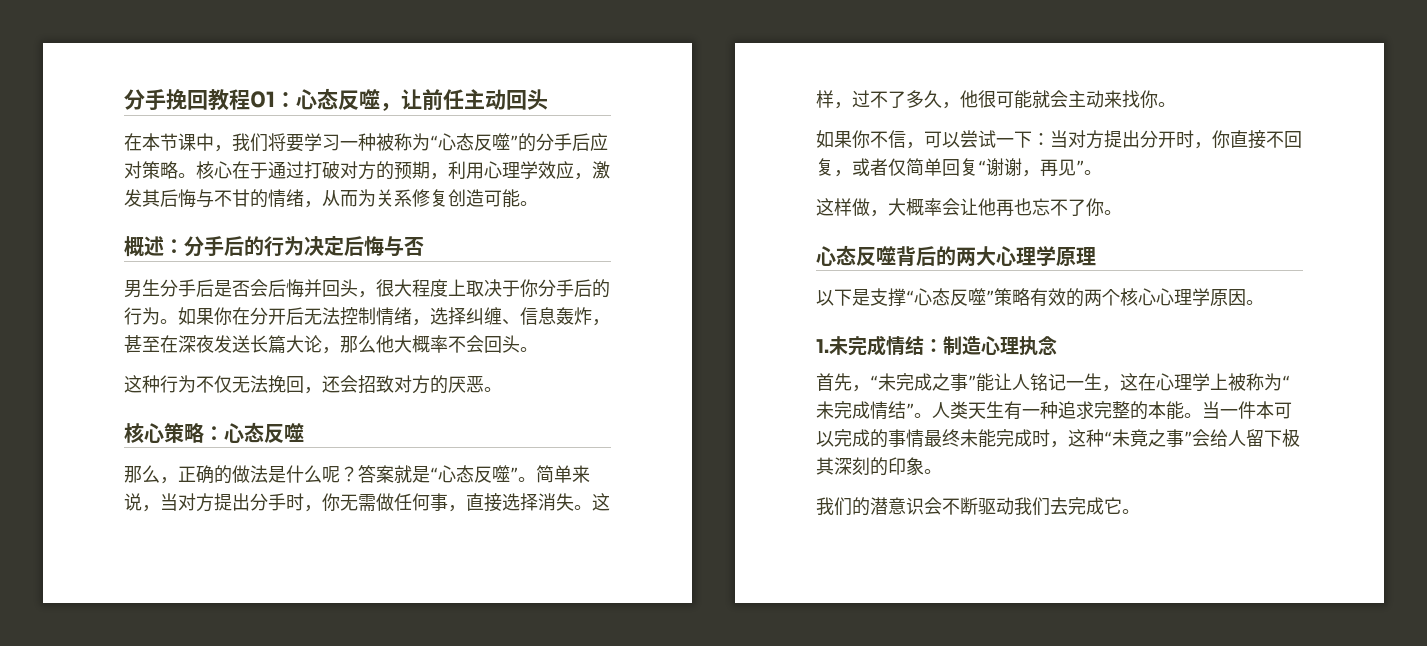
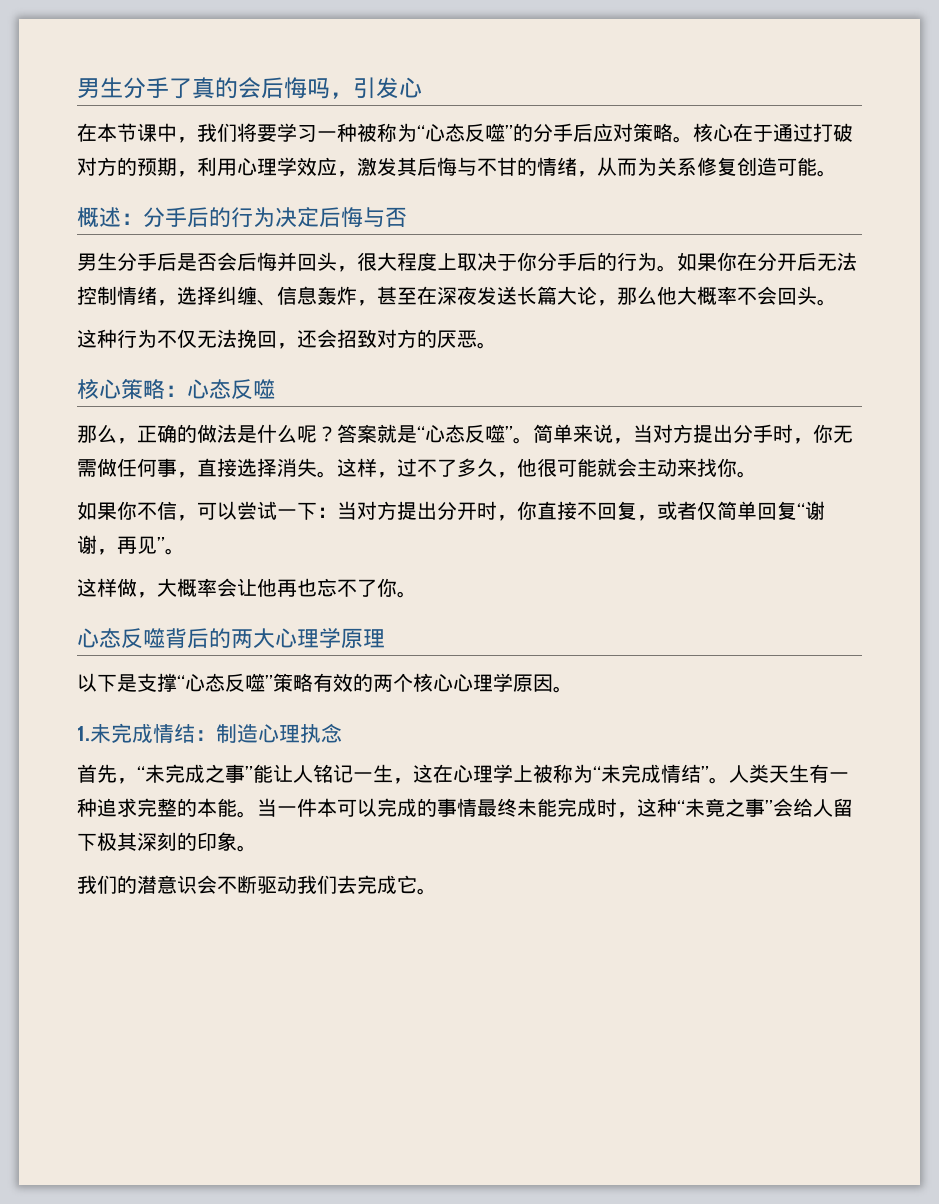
- 分手挽回教程01：心态反噬，让前任主动回头
+ 男生分手了真的会后悔吗，引发心

